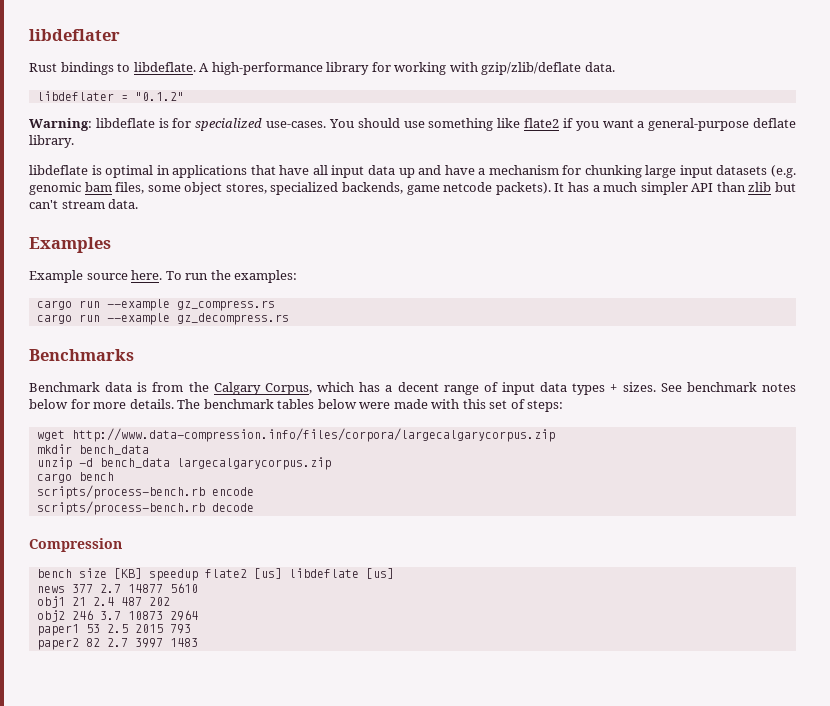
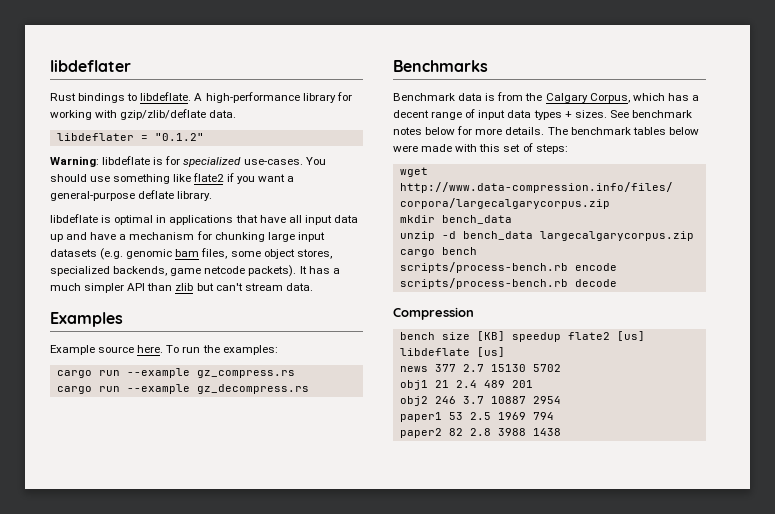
- news 377 2.7 14877 5610
+ news 377 2.7 15130 5702
- obj1 21 2.4 487 202
+ obj1 21 2.4 489 201
- obj2 246 3.7 10873 2964
+ obj2 246 3.7 10887 2954
- paper1 53 2.5 2015 793
+ paper1 53 2.5 1969 794
- paper2 82 2.7 3997 1483
+ paper2 82 2.8 3988 1438

